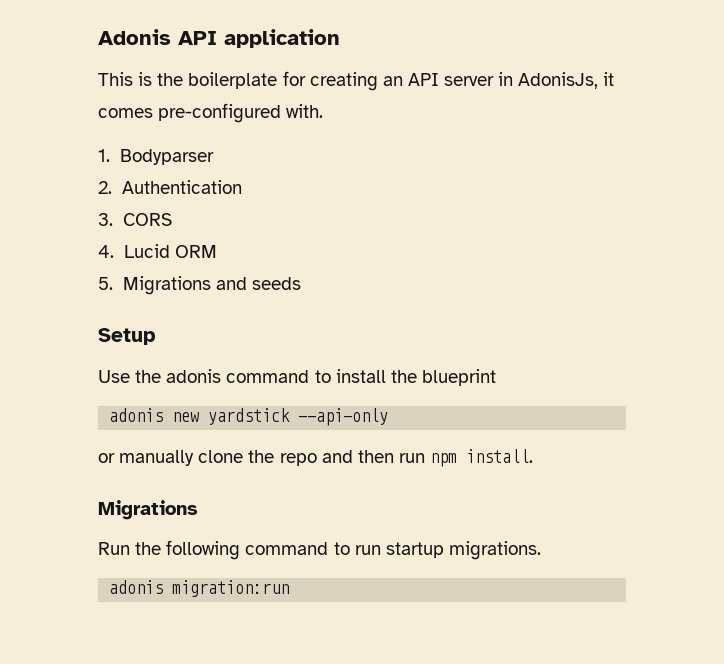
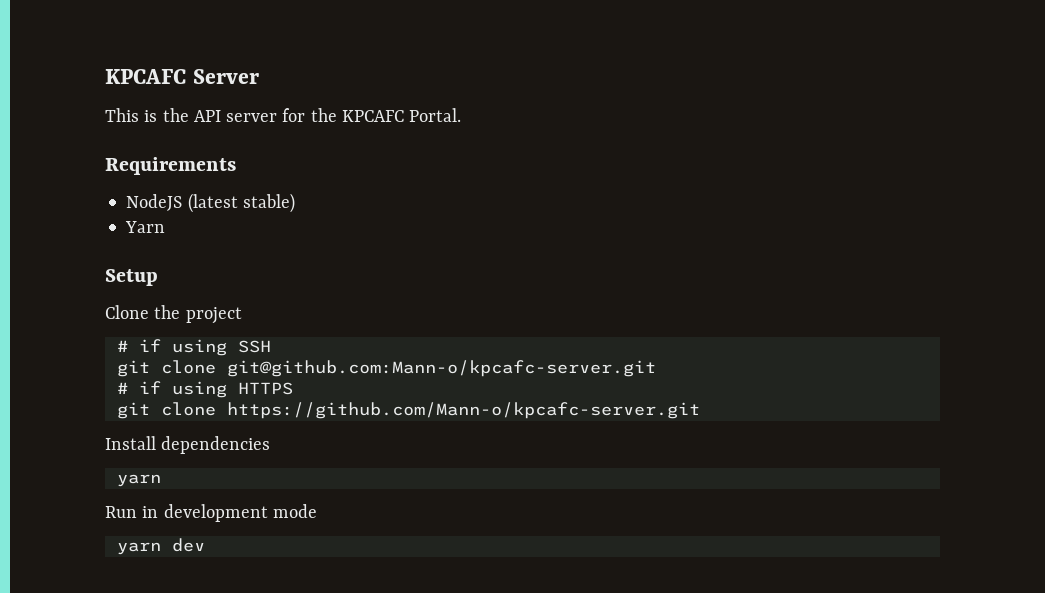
- Adonis API application
+ KPCAFC Server
- This is the boilerplate for creating an API server in AdonisJs, it comes pre-configured with.
- 1. Bodyparser
- 2. Authentication
- 3. CORS
- 4. Lucid ORM
- 5. Migrations and seeds
+ This is the API server for the KPCAFC Portal.
+ Requirements
+ NodeJS (latest stable)
+ Yarn
  Setup
- Use the adonis command to install the blueprint
- adonis new yardstick --api-only
- or manually clone the repo and then run npm install.
- Migrations
- Run the following command to run startup migrations.
- adonis migration:run
+ Clone the project
+ # if using SSH
+ git clone git@github.com:Mann-o/kpcafc-server.git
+ # if using HTTPS
+ git clone https://github.com/Mann-o/kpcafc-server.git
+ Install dependencies
+ yarn
+ Run in development mode
+ yarn dev

